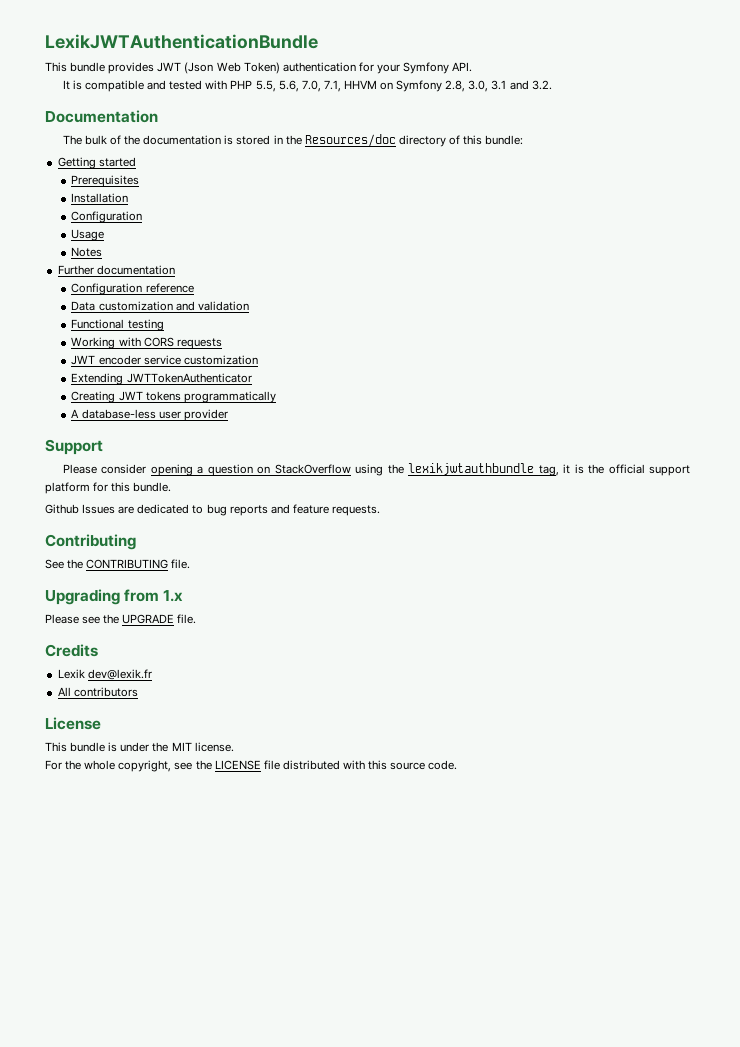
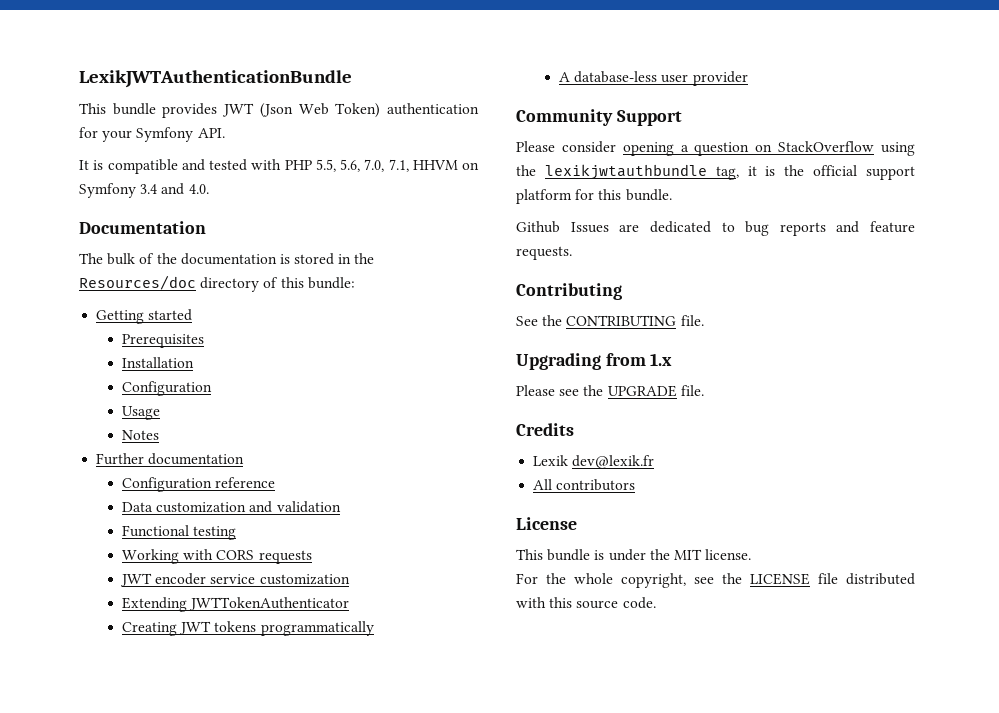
- It is compatible and tested with PHP 5.5, 5.6, 7.0, 7.1, HHVM on Symfony 2.8, 3.0, 3.1 and 3.2.
+ It is compatible and tested with PHP 5.5, 5.6, 7.0, 7.1, HHVM on Symfony 3.4 and 4.0.
- Support
+ Community Support

